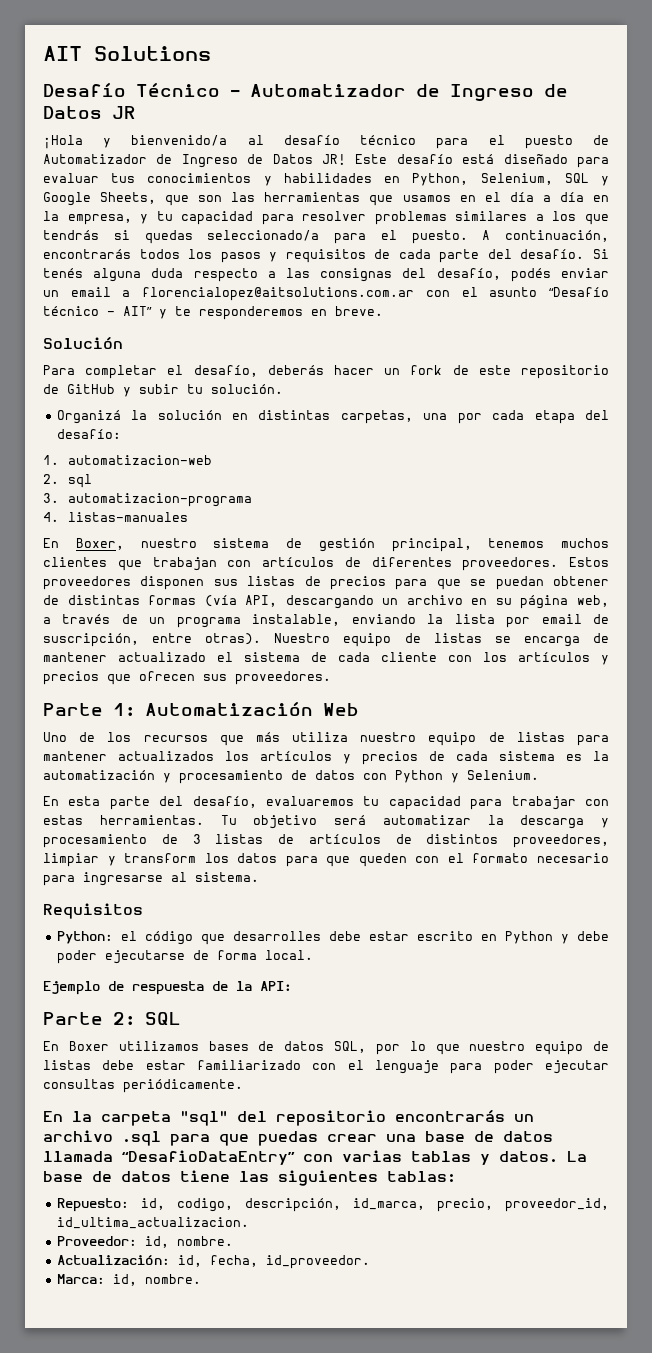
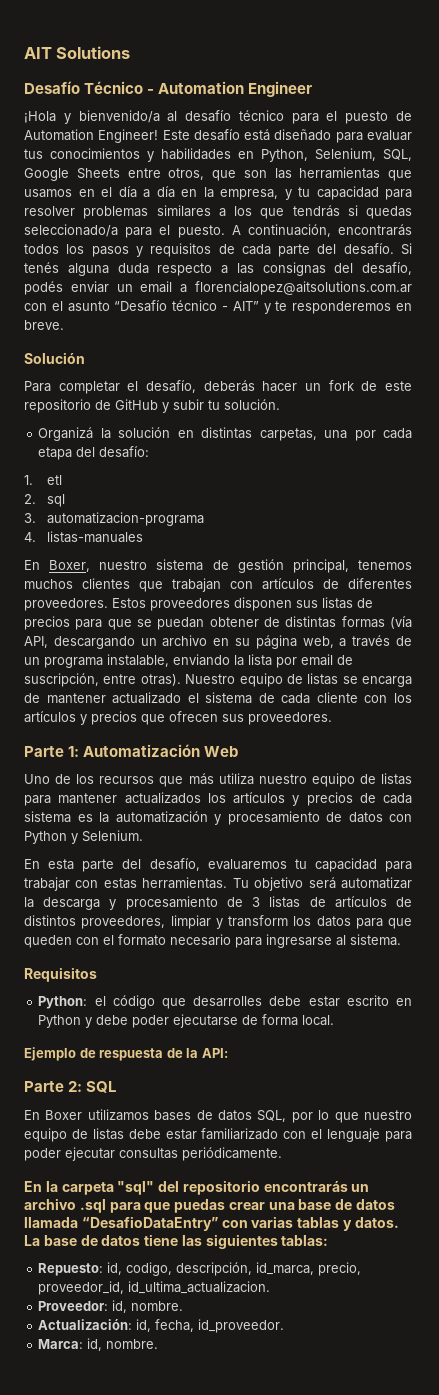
- Desafío Técnico - Automatizador de Ingreso de Datos JR
+ Desafío Técnico - Automation Engineer
- ¡Hola y bienvenido/a al desafío técnico para el puesto de Automatizador de Ingreso de Datos JR!
+ ¡Hola y bienvenido/a al desafío técnico para el puesto de Automation Engineer!
- Este desafío está diseñado para evaluar tus conocimientos y habilidades en Python, Selenium, SQL y Google Sheets, que son las herramientas que usamos en el día a día en la empresa, y tu capacidad para resolver problemas similares a los que tendrás si quedas seleccionado/a para el puesto.
+ Este desafío está diseñado para evaluar tus conocimientos y habilidades en Python, Selenium, SQL, Google Sheets entre otros, que son las herramientas que usamos en el día a día en la empresa, y tu capacidad para resolver problemas similares a los que tendrás si quedas seleccionado/a para el puesto.
- 1. automatizacion-web
+ 1. etl

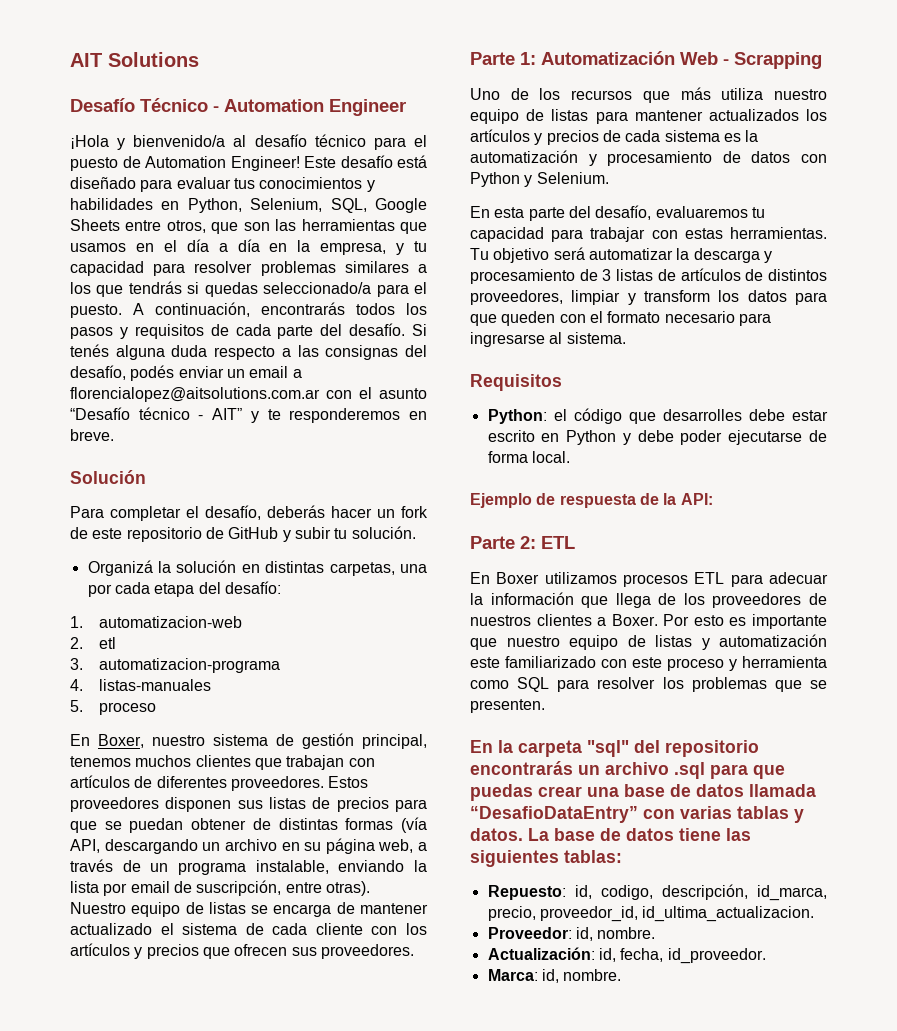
- 1. etl
+ 1. automatizacion-web
- 2. sql
+ 2. etl
+ 5. proceso
- Parte 1: Automatización Web
+ Parte 1: Automatización Web - Scrapping
- Parte 2: SQL
+ Parte 2: ETL
- En Boxer utilizamos bases de datos SQL, por lo que nuestro equipo de listas debe estar familiarizado con el lenguaje para poder ejecutar consultas periódicamente.
+ En Boxer utilizamos procesos ETL para adecuar la información que llega de los proveedores de nuestros clientes a Boxer. Por esto es importante que nuestro equipo de listas y automatización este familiarizado con este proceso y herramienta como SQL para resolver los problemas que se presenten.

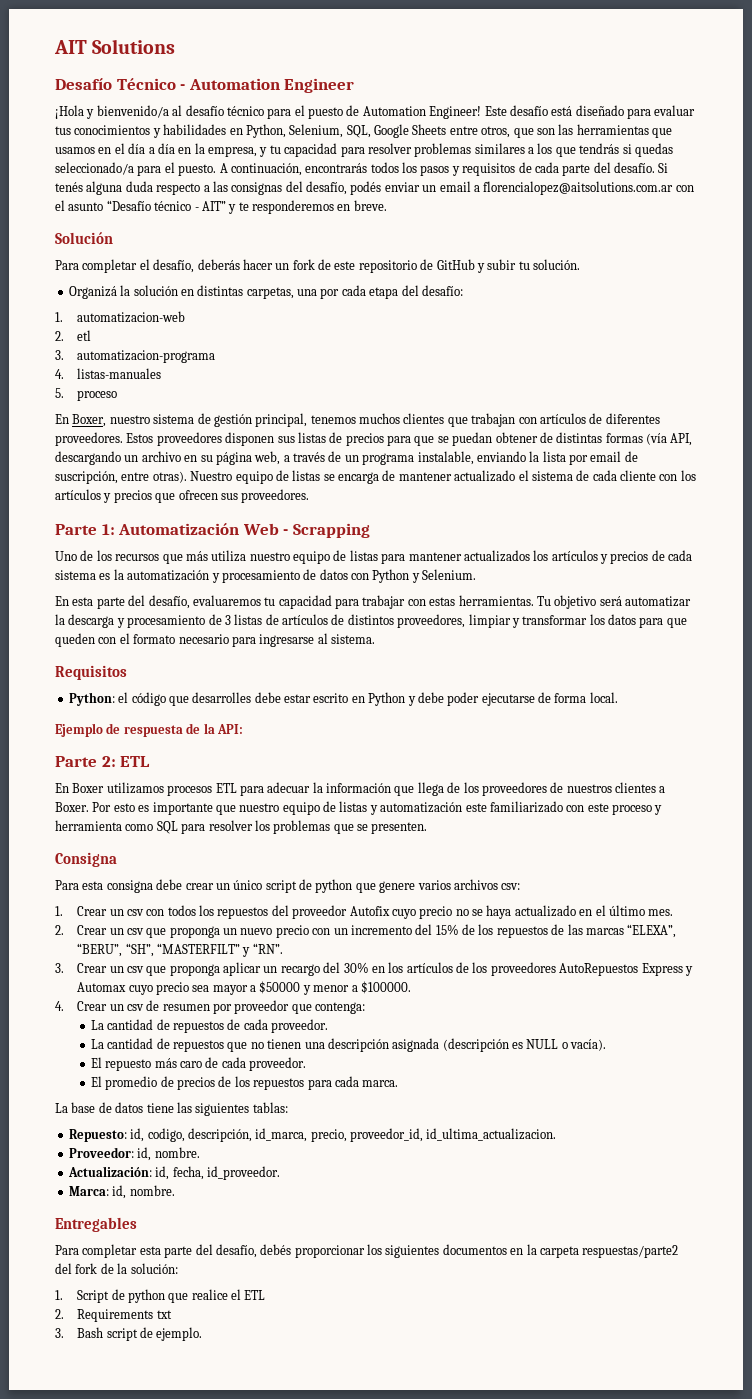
- Tu objetivo será automatizar la descarga y procesamiento de 3 listas de artículos de distintos proveedores, limpiar y transform los datos para que queden con el formato necesario para ingresarse al sistema.
+ Tu objetivo será automatizar la descarga y procesamiento de 3 listas de artículos de distintos proveedores, limpiar y transformar los datos para que queden con el formato necesario para ingresarse al sistema.
- En la carpeta "sql" del repositorio encontrarás un archivo .sql para que puedas crear una base de datos llamada “DesafioDataEntry” con varias tablas y datos. La base de datos tiene las siguientes tablas:
+ Consigna
+ Para esta consigna debe crear un único script de python que genere varios archivos csv:
+ 1. Crear un csv con todos los repuestos del proveedor Autofix cuyo precio no se haya actualizado en el último mes.
+ 2. Crear un csv que proponga un nuevo precio con un incremento del 15% de los repuestos de las marcas “ELEXA”, “BERU”, “SH”, “MASTERFILT” y “RN”.
+ 3. Crear un csv que proponga aplicar un recargo del 30% en los artículos de los proveedores AutoRepuestos Express y Automax cuyo precio sea mayor a $50000 y menor a $100000.
+ 4. Crear un csv de resumen por proveedor que contenga:
+ La cantidad de repuestos de cada proveedor.
+ La cantidad de repuestos que no tienen una descripción asignada (descripción es NULL o vacía).
+ El repuesto más caro de cada proveedor.
+ El promedio de precios de los repuestos para cada marca.
+ La base de datos tiene las siguientes tablas:
+ Entregables
+ Para completar esta parte del desafío, debés proporcionar los siguientes documentos en la carpeta respuestas/parte2 del fork de la solución:
+ 1. Script de python que realice el ETL
+ 2. Requirements txt
+ 3. Bash script de ejemplo.

